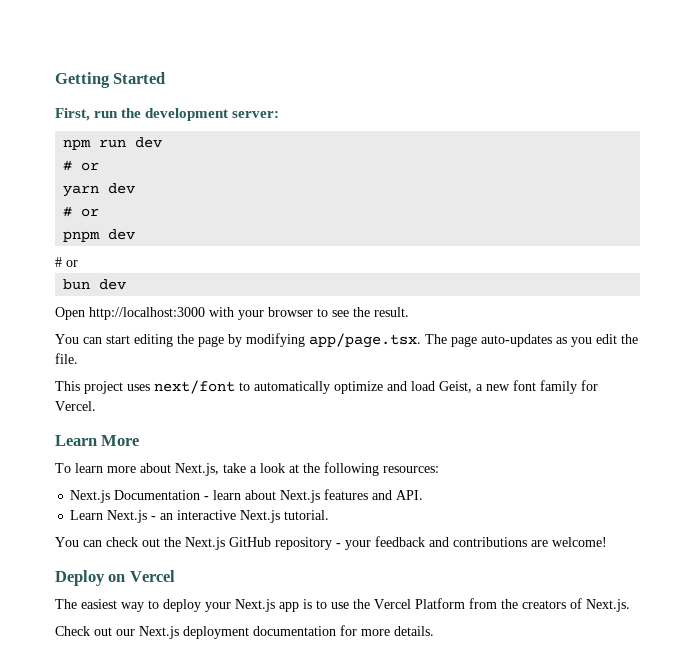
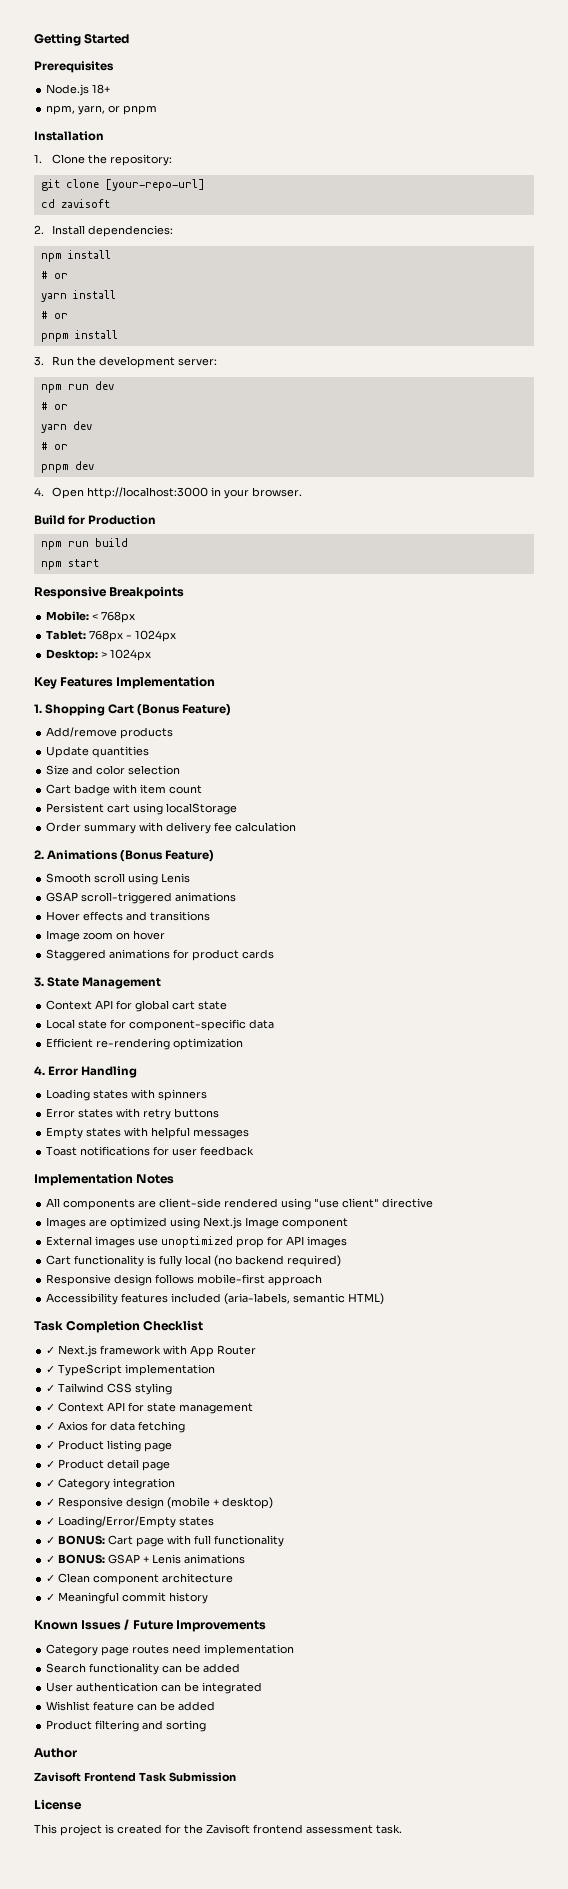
- First, run the development server:
+ Prerequisites
+ Node.js 18+
+ npm, yarn, or pnpm
+ Installation
+ 1. Clone the repository:
+ git clone [your-repo-url]
+ cd zavisoft
+ 2. Install dependencies:
+ npm install
+ # or
+ yarn install
+ # or
+ pnpm install
+ 3. Run the development server:
  pnpm dev
- # or
- bun dev
- Open http://localhost:3000 with your browser to see the result.
- You can start editing the page by modifying app/page.tsx. The page auto-updates as you edit the file.
- This project uses next/font to automatically optimize and load Geist, a new font family for Vercel.
- Learn More
- To learn more about Next.js, take a look at the following resources:
- Next.js Documentation - learn about Next.js features and API.
- Learn Next.js - an interactive Next.js tutorial.
- You can check out the Next.js GitHub repository - your feedback and contributions are welcome!
- Deploy on Vercel
- The easiest way to deploy your Next.js app is to use the Vercel Platform from the creators of Next.js.
- Check out our Next.js deployment documentation for more details.
+ 4. Open http://localhost:3000 in your browser.
+ Build for Production
+ npm run build
+ npm start
+ Responsive Breakpoints
+ Mobile: < 768px
+ Tablet: 768px - 1024px
+ Desktop: > 1024px
+ Key Features Implementation
+ 1. Shopping Cart (Bonus Feature)
+ Add/remove products
+ Update quantities
+ Size and color selection
+ Cart badge with item count
+ Persistent cart using localStorage
+ Order summary with delivery fee calculation
+ 2. Animations (Bonus Feature)
+ Smooth scroll using Lenis
+ GSAP scroll-triggered animations
+ Hover effects and transitions
+ Image zoom on hover
+ Staggered animations for product cards
+ 3. State Management
+ Context API for global cart state
+ Local state for component-specific data
+ Efficient re-rendering optimization
+ 4. Error Handling
+ Loading states with spinners
+ Error states with retry buttons
+ Empty states with helpful messages
+ Toast notifications for user feedback
+ Implementation Notes
+ All components are client-side rendered using "use client" directive
+ Images are optimized using Next.js Image component
+ External images use unoptimized prop for API images
+ Cart functionality is fully local (no backend required)
+ Responsive design follows mobile-first approach
+ Accessibility features included (aria-labels, semantic HTML)
+ Task Completion Checklist
+ ✓ Next.js framework with App Router
+ ✓ TypeScript implementation
+ ✓ Tailwind CSS styling
+ ✓ Context API for state management
+ ✓ Axios for data fetching
+ ✓ Product listing page
+ ✓ Product detail page
+ ✓ Category integration
+ ✓ Responsive design (mobile + desktop)
+ ✓ Loading/Error/Empty states
+ ✓ BONUS: Cart page with full functionality
+ ✓ BONUS: GSAP + Lenis animations
+ ✓ Clean component architecture
+ ✓ Meaningful commit history
+ Known Issues / Future Improvements
+ Category page routes need implementation
+ Search functionality can be added
+ User authentication can be integrated
+ Wishlist feature can be added
+ Product filtering and sorting
+ Author
+ Zavisoft Frontend Task Submission
+ License
+ This project is created for the Zavisoft frontend assessment task.

